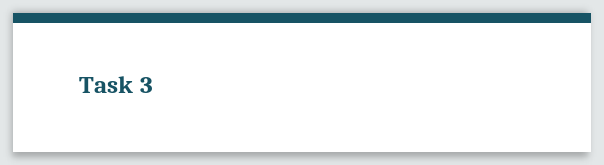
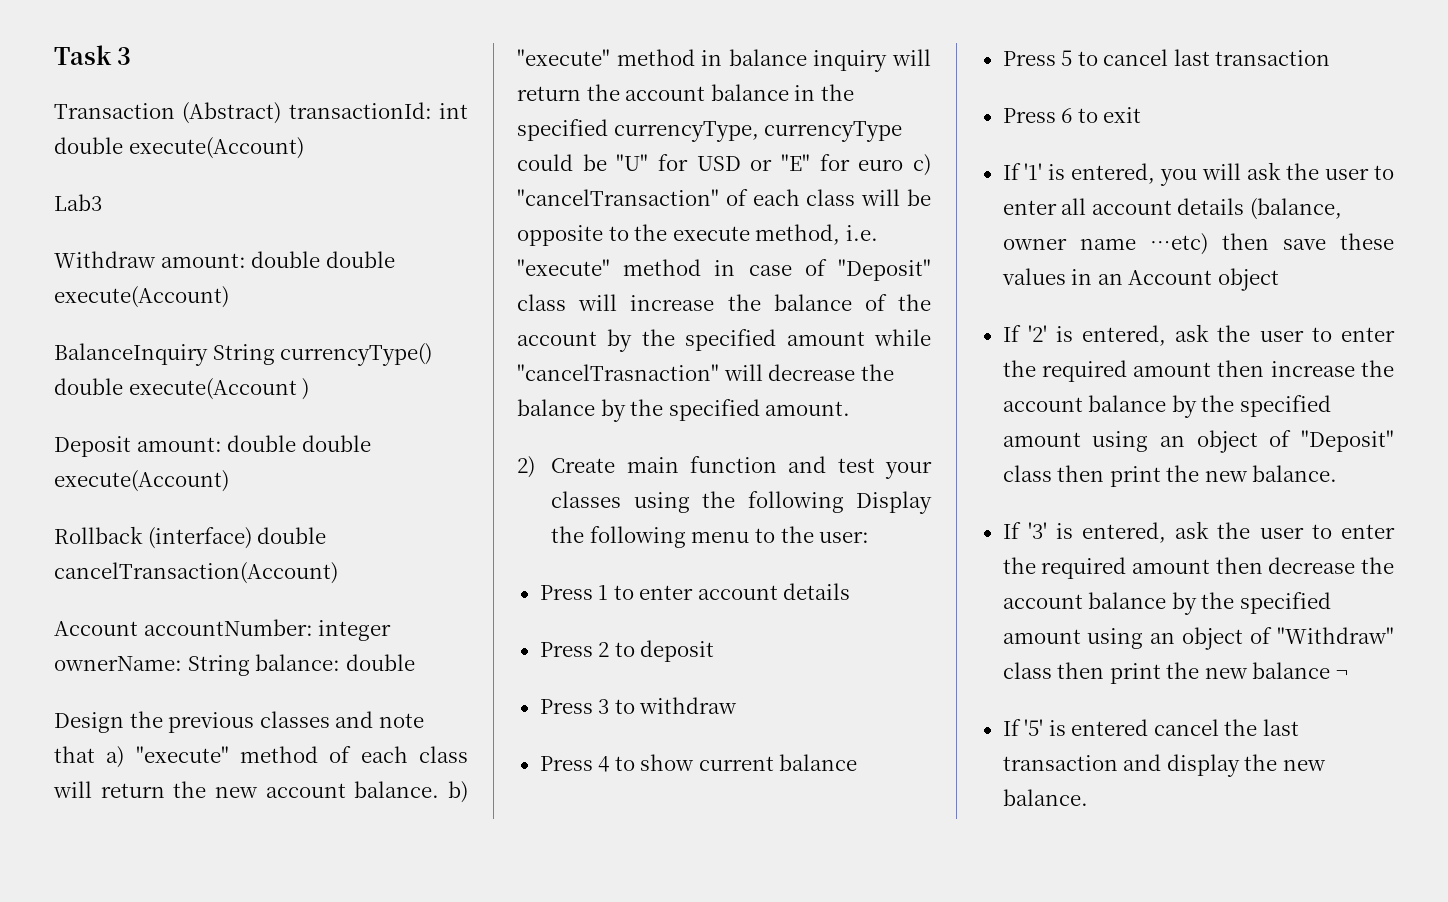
+ Transaction (Abstract) transactionId: int double execute(Account)
+ Lab3
+ Withdraw amount: double double execute(Account)
+ BalanceInquiry String currencyType() double execute(Account )
+ Deposit amount: double double execute(Account)
+ Rollback (interface) double cancelTransaction(Account)
+ Account accountNumber: integer ownerName: String balance: double
+ Design the previous classes and note that a) "execute" method of each class will return the new account balance. b) "execute" method in balance inquiry will return the account balance in the specified currencyType, currencyType could be "U" for USD or "E" for euro c) "cancelTransaction" of each class will be opposite to the execute method, i.e. "execute" method in case of "Deposit" class will increase the balance of the account by the specified amount while "cancelTrasnaction" will decrease the balance by the specified amount.
+ 2) Create main function and test your classes using the following Display the following menu to the user:
+ Press 1 to enter account details
+ Press 2 to deposit
+ Press 3 to withdraw
+ Press 4 to show current balance
+ Press 5 to cancel last transaction
+ Press 6 to exit
+ If '1' is entered, you will ask the user to enter all account details (balance, owner name …etc) then save these values in an Account object
+ If '2' is entered, ask the user to enter the required amount then increase the account balance by the specified amount using an object of "Deposit" class then print the new balance.
+ If '3' is entered, ask the user to enter the required amount then decrease the account balance by the specified amount using an object of "Withdraw" class then print the new balance ¬
+ If '5' is entered cancel the last transaction and display the new balance.

